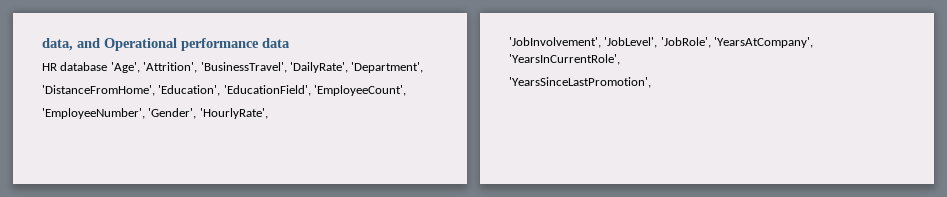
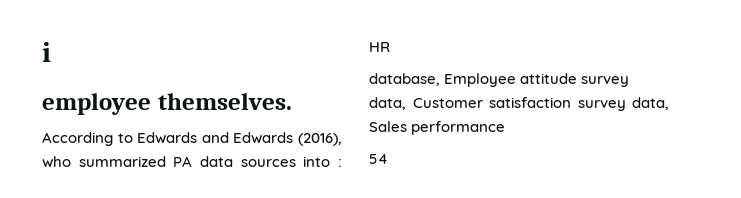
- data, and Operational performance data
- HR database 'Age', 'Attrition', 'BusinessTravel', 'DailyRate', 'Department',
- 'DistanceFromHome', 'Education', 'EducationField', 'EmployeeCount',
- 'EmployeeNumber', 'Gender', 'HourlyRate',
- 'JobInvolvement', 'JobLevel', 'JobRole', 'YearsAtCompany', 'YearsInCurrentRole',
- 'YearsSinceLastPromotion',
+ i
+ employee themselves.
+ According to Edwards and Edwards (2016), who summarized PA data sources into : HR
+ database, Employee attitude survey data, Customer satisfaction survey data, Sales performance
+ 54

